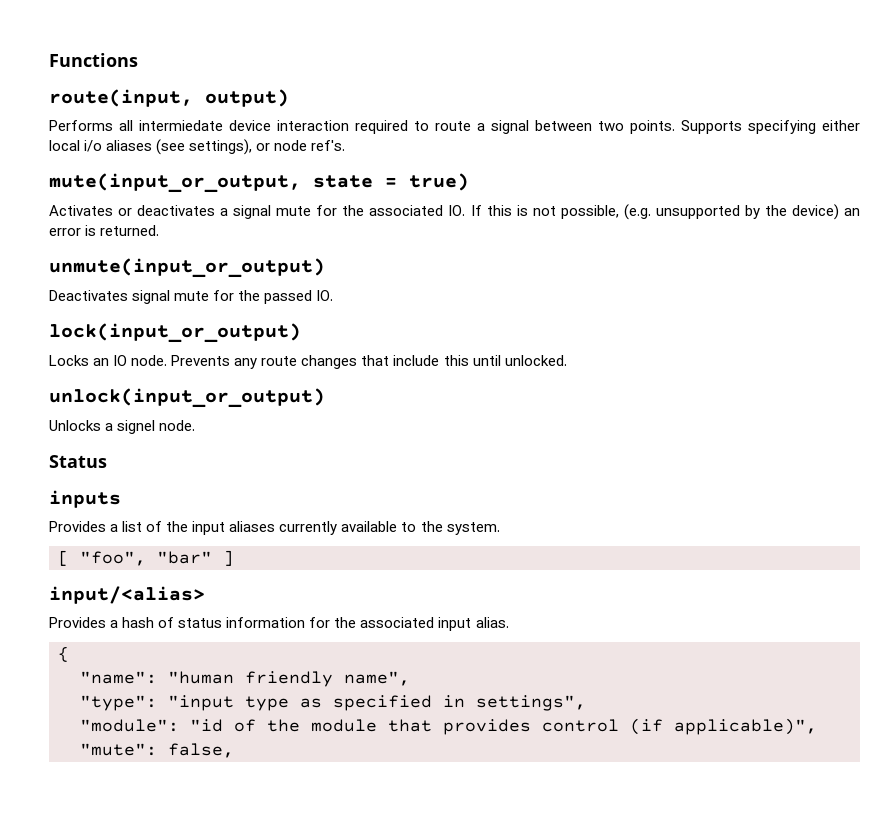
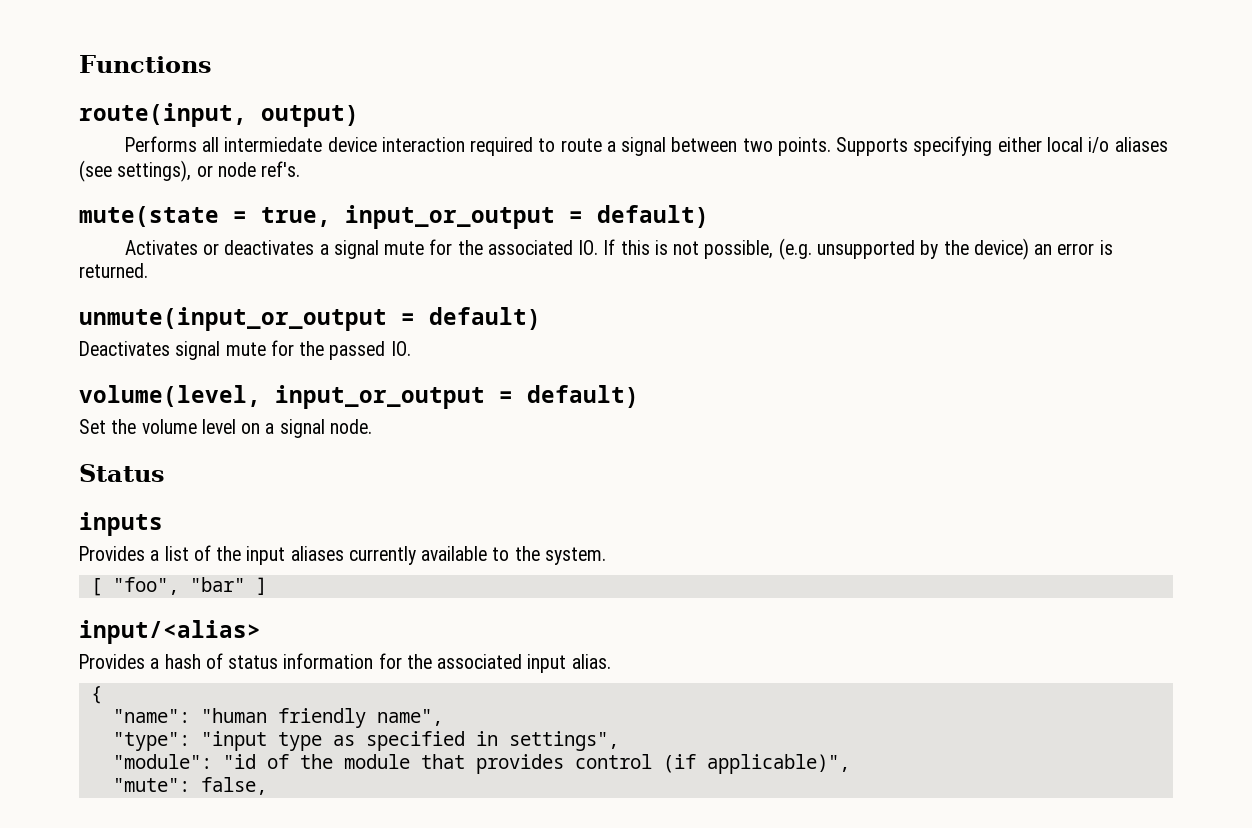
- mute(input_or_output, state = true)
+ mute(state = true, input_or_output = default)
- unmute(input_or_output)
+ unmute(input_or_output = default)
- lock(input_or_output)
- Locks an IO node. Prevents any route changes that include this until unlocked.
- unlock(input_or_output)
- Unlocks a signel node.
+ volume(level, input_or_output = default)
+ Set the volume level on a signal node.

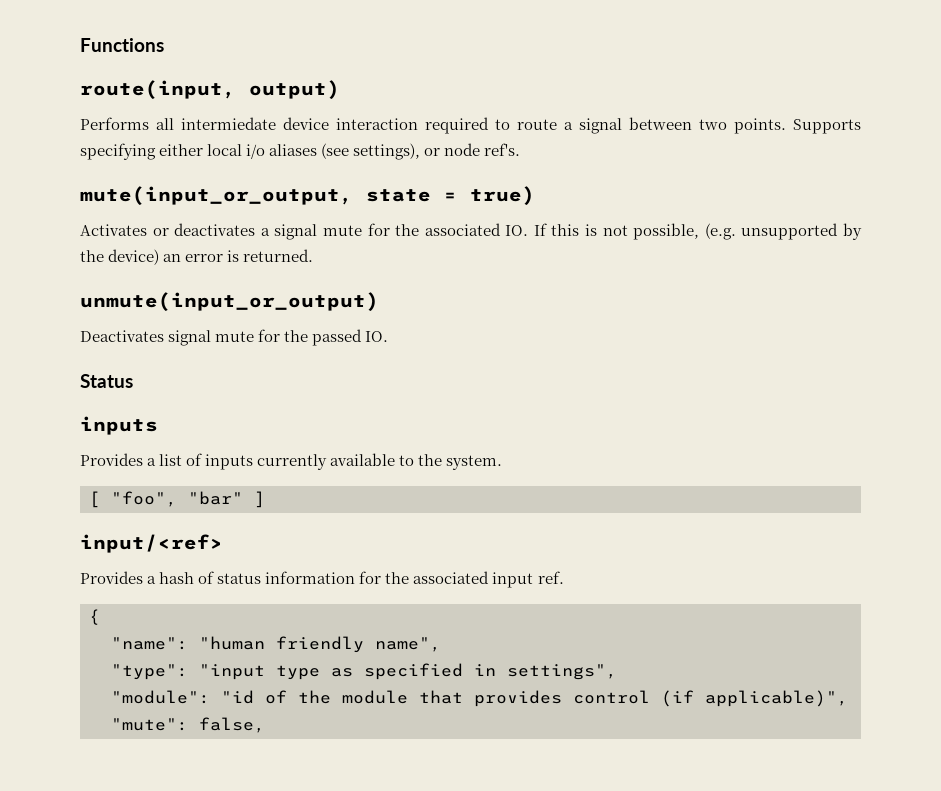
- mute(state = true, input_or_output = default)
+ mute(input_or_output, state = true)
- unmute(input_or_output = default)
+ unmute(input_or_output)
- volume(level, input_or_output = default)
- Set the volume level on a signal node.
- Provides a list of the input aliases currently available to the system.
+ Provides a list of inputs currently available to the system.
- input/<alias>
+ input/<ref>
- Provides a hash of status information for the associated input alias.
+ Provides a hash of status information for the associated input ref.

